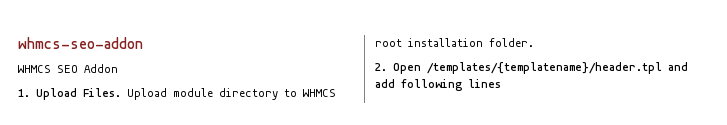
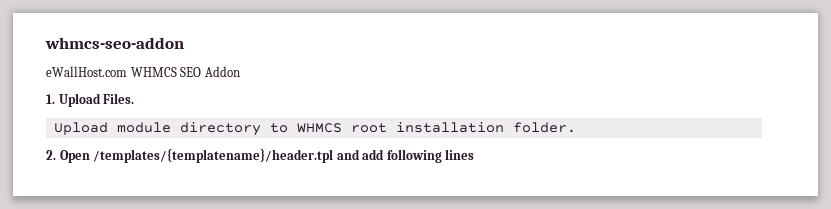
- WHMCS SEO Addon
+ eWallHost.com WHMCS SEO Addon
- 1. Upload Files. Upload module directory to WHMCS root installation folder.
+ 1. Upload Files.
+ Upload module directory to WHMCS root installation folder.

